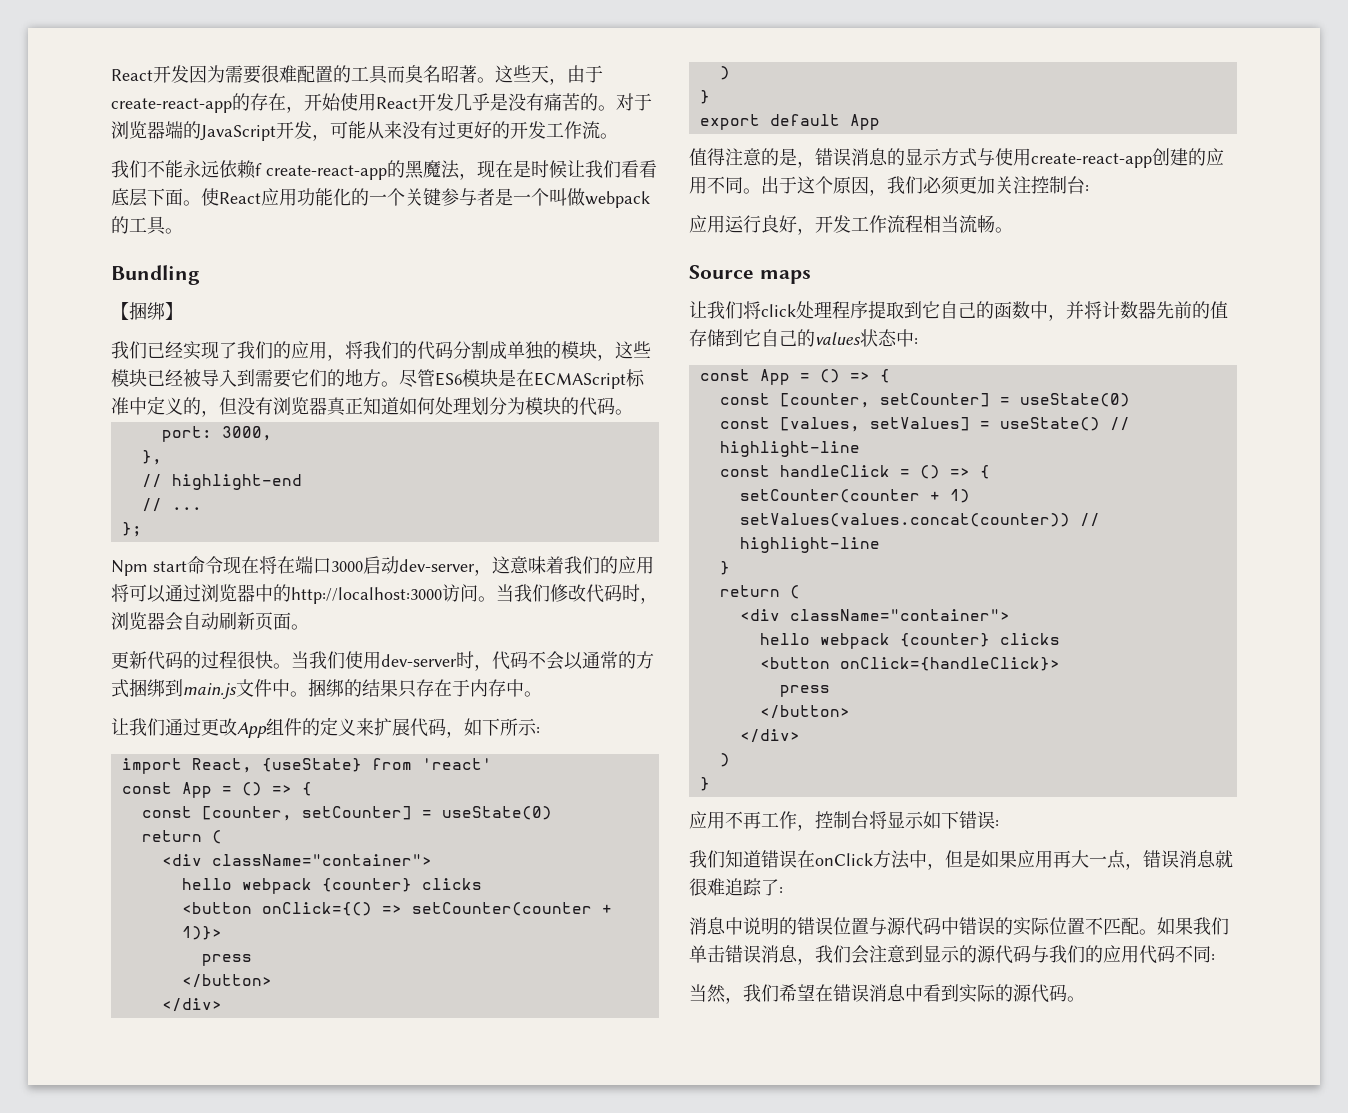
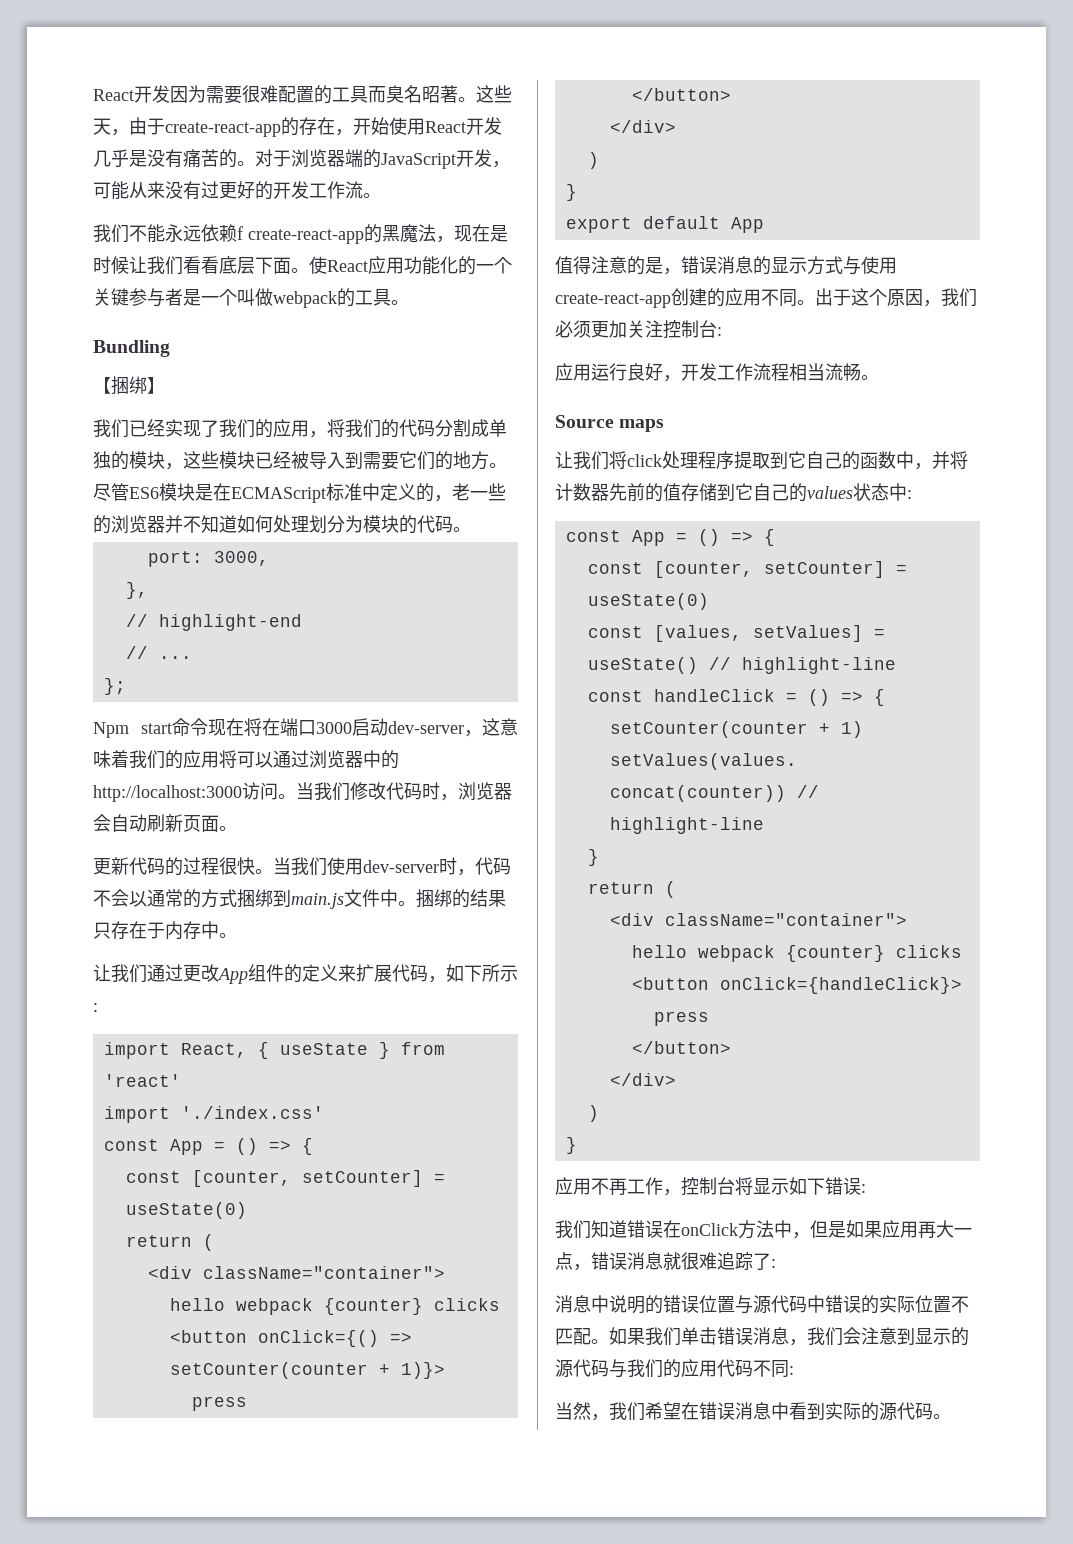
- 尽管ES6模块是在ECMAScript标准中定义的，但没有浏览器真正知道如何处理划分为模块的代码。
+ 尽管ES6模块是在ECMAScript标准中定义的，老一些的浏览器并不知道如何处理划分为模块的代码。
- import React, {useState} from 'react'
+ import React, { useState } from 'react'
+ import './index.css'

